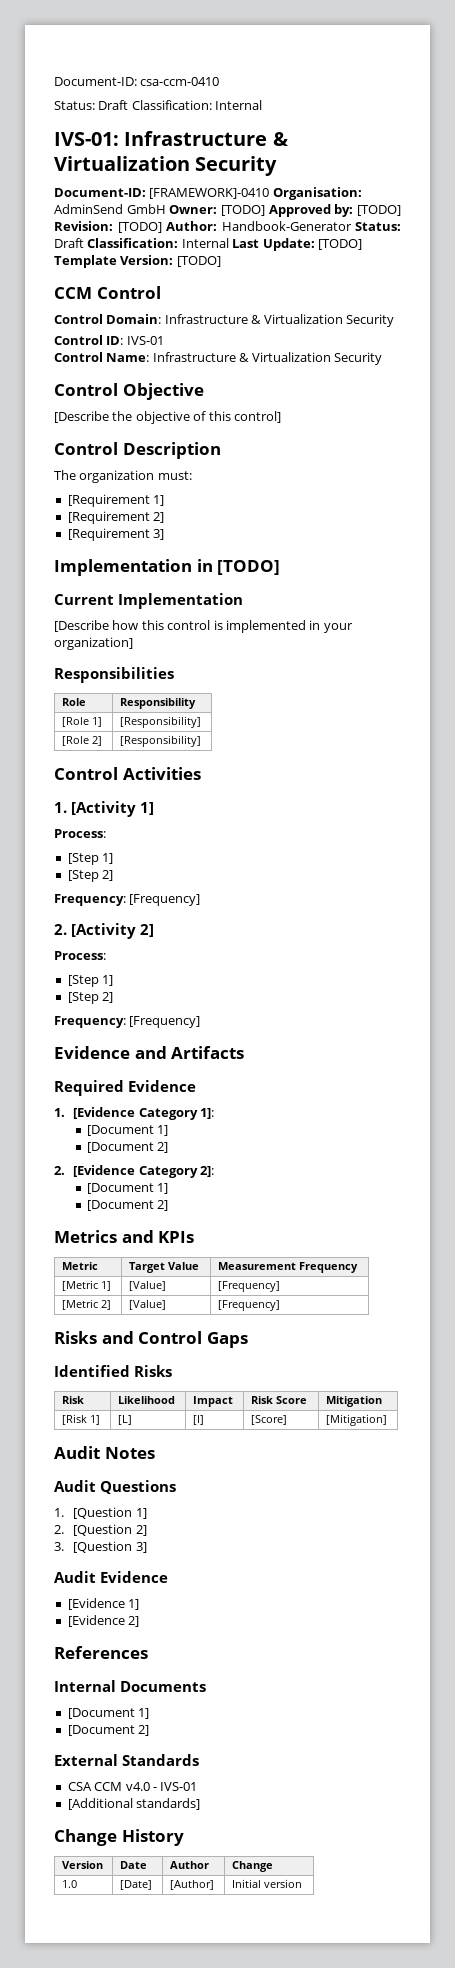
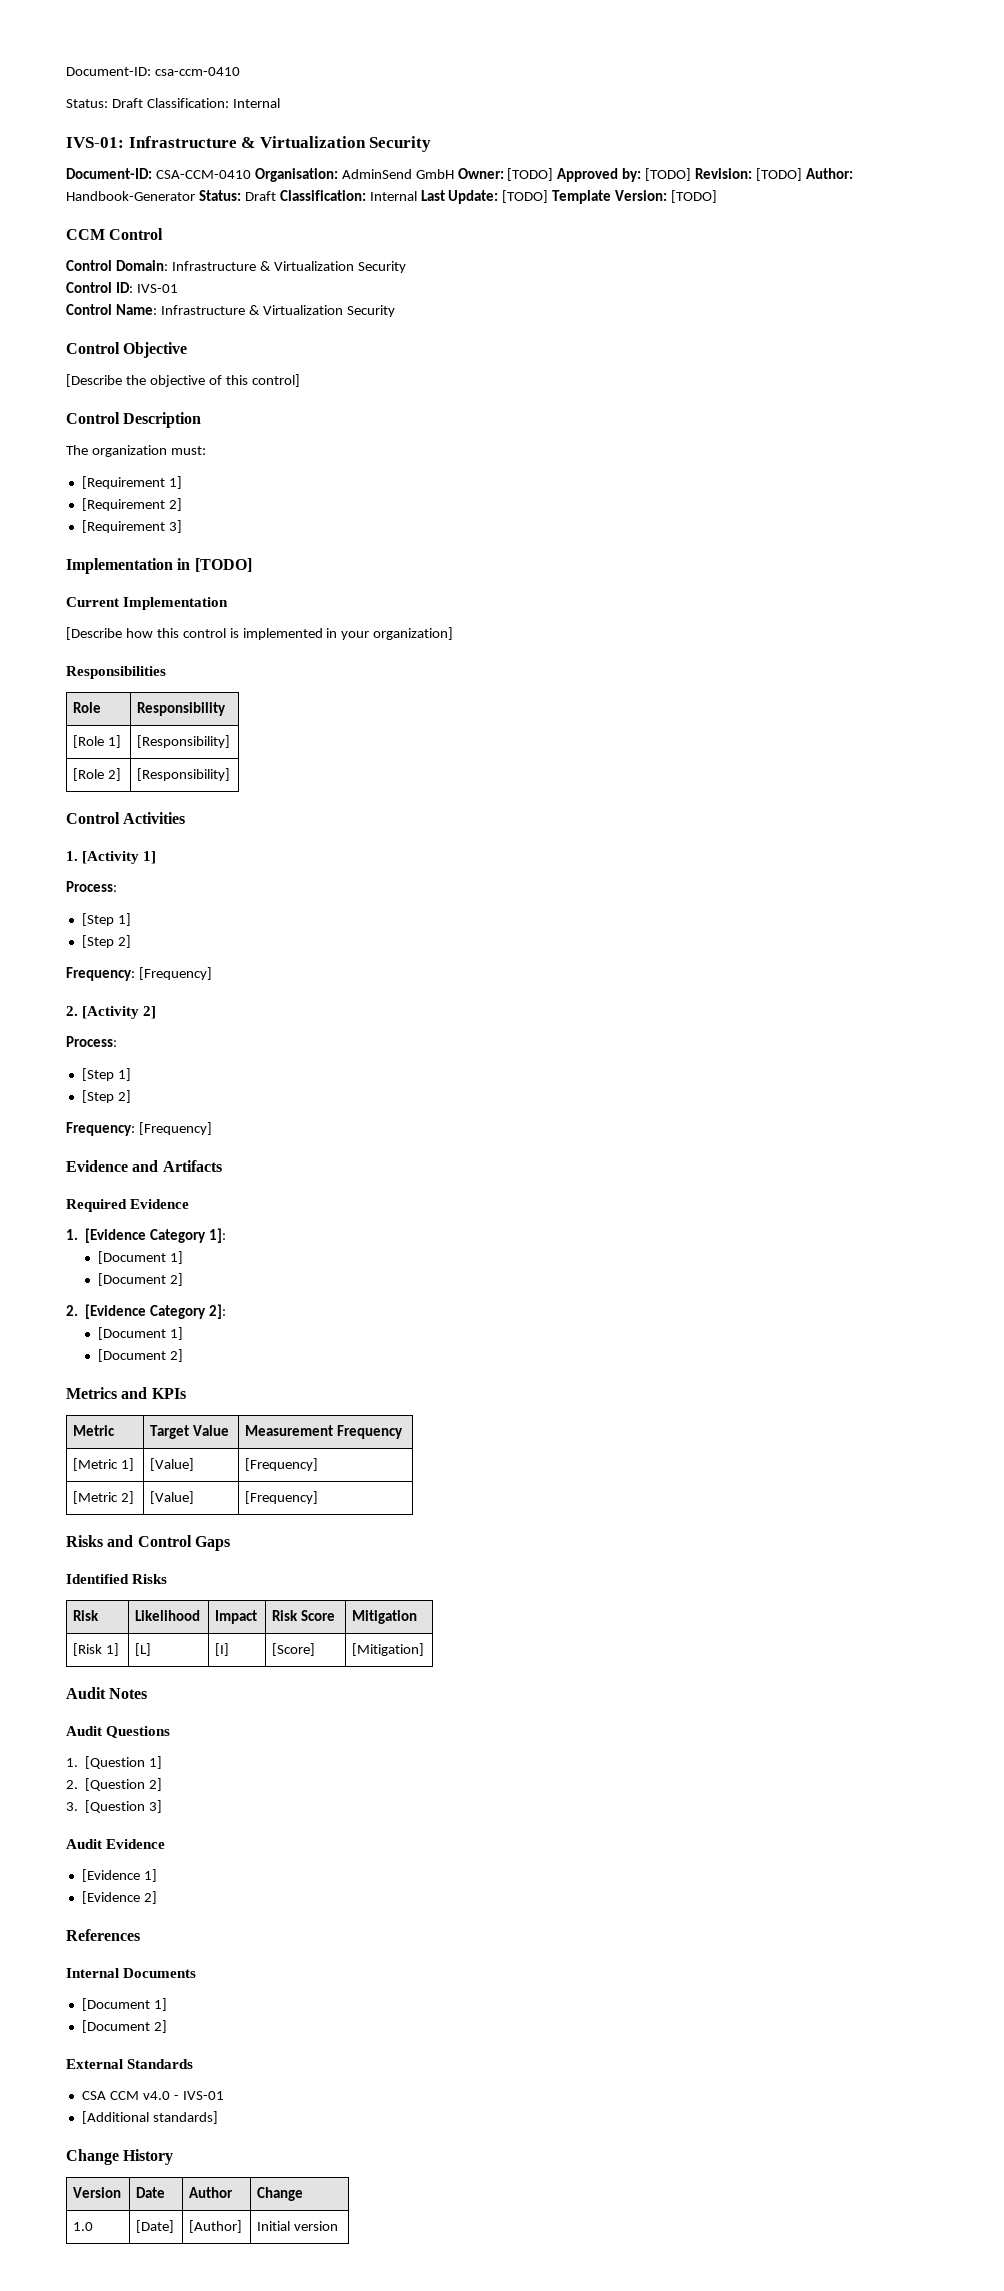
- Document-ID: [FRAMEWORK]-0410 Organisation: AdminSend GmbH Owner: [TODO] Approved by: [TODO] Revision: [TODO] Author: Handbook-Generator Status: Draft Classification: Internal Last Update: [TODO] Template Version: [TODO]
+ Document-ID: CSA-CCM-0410 Organisation: AdminSend GmbH Owner: [TODO] Approved by: [TODO] Revision: [TODO] Author: Handbook-Generator Status: Draft Classification: Internal Last Update: [TODO] Template Version: [TODO]

